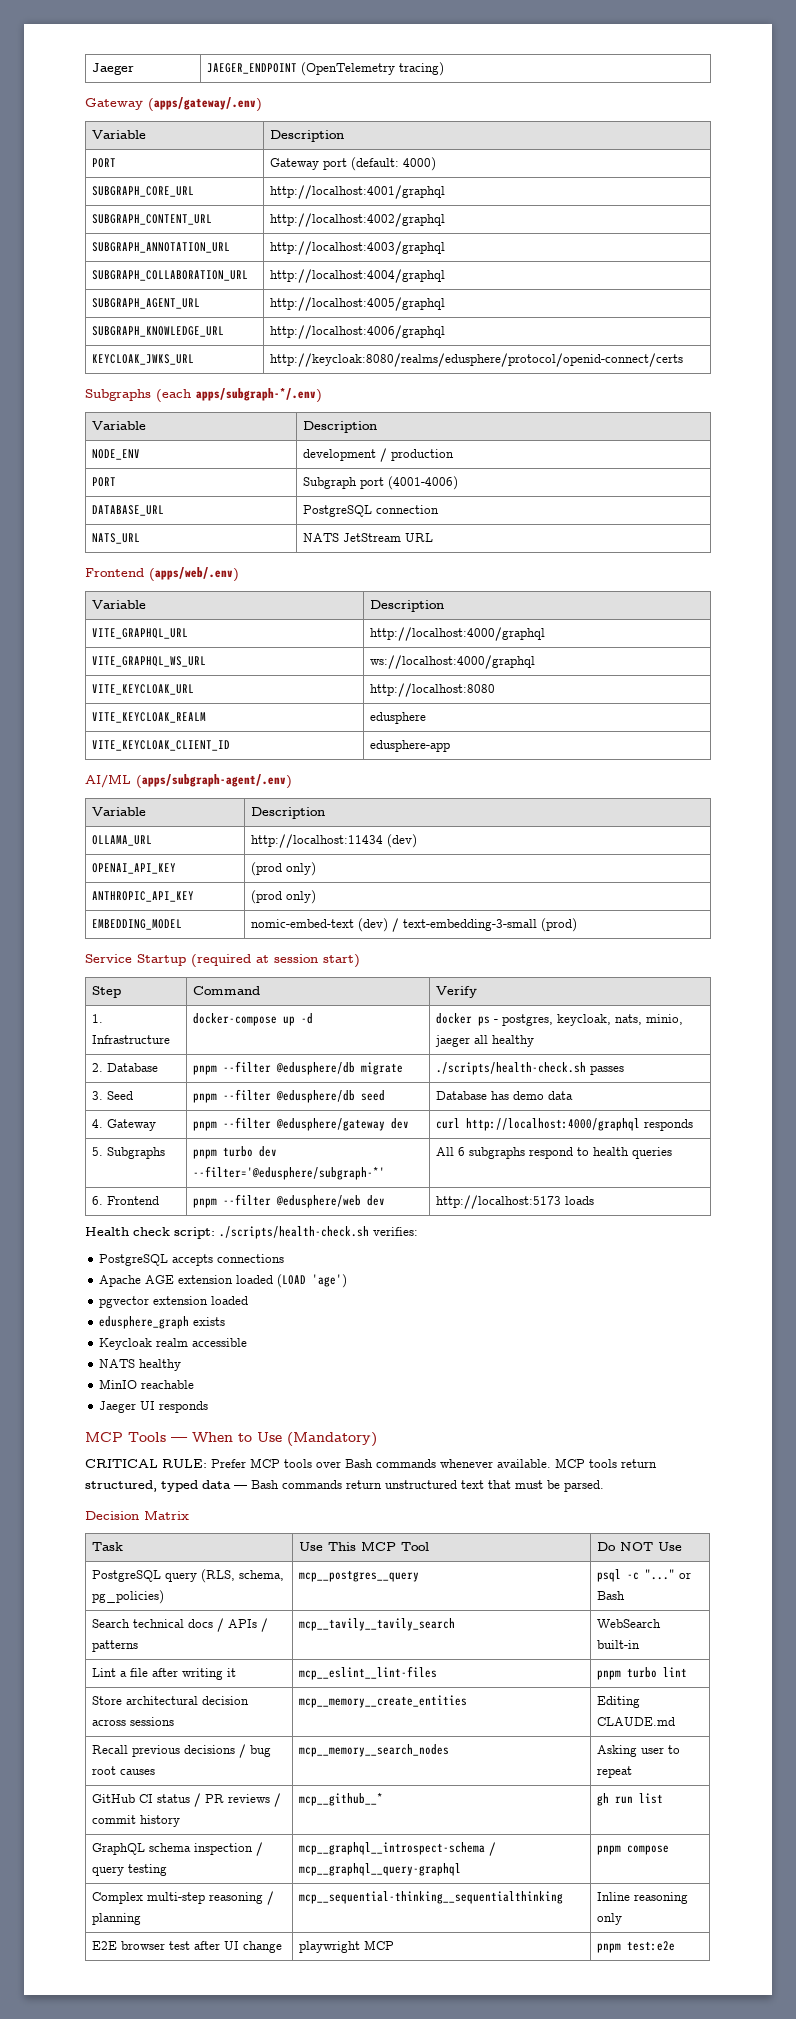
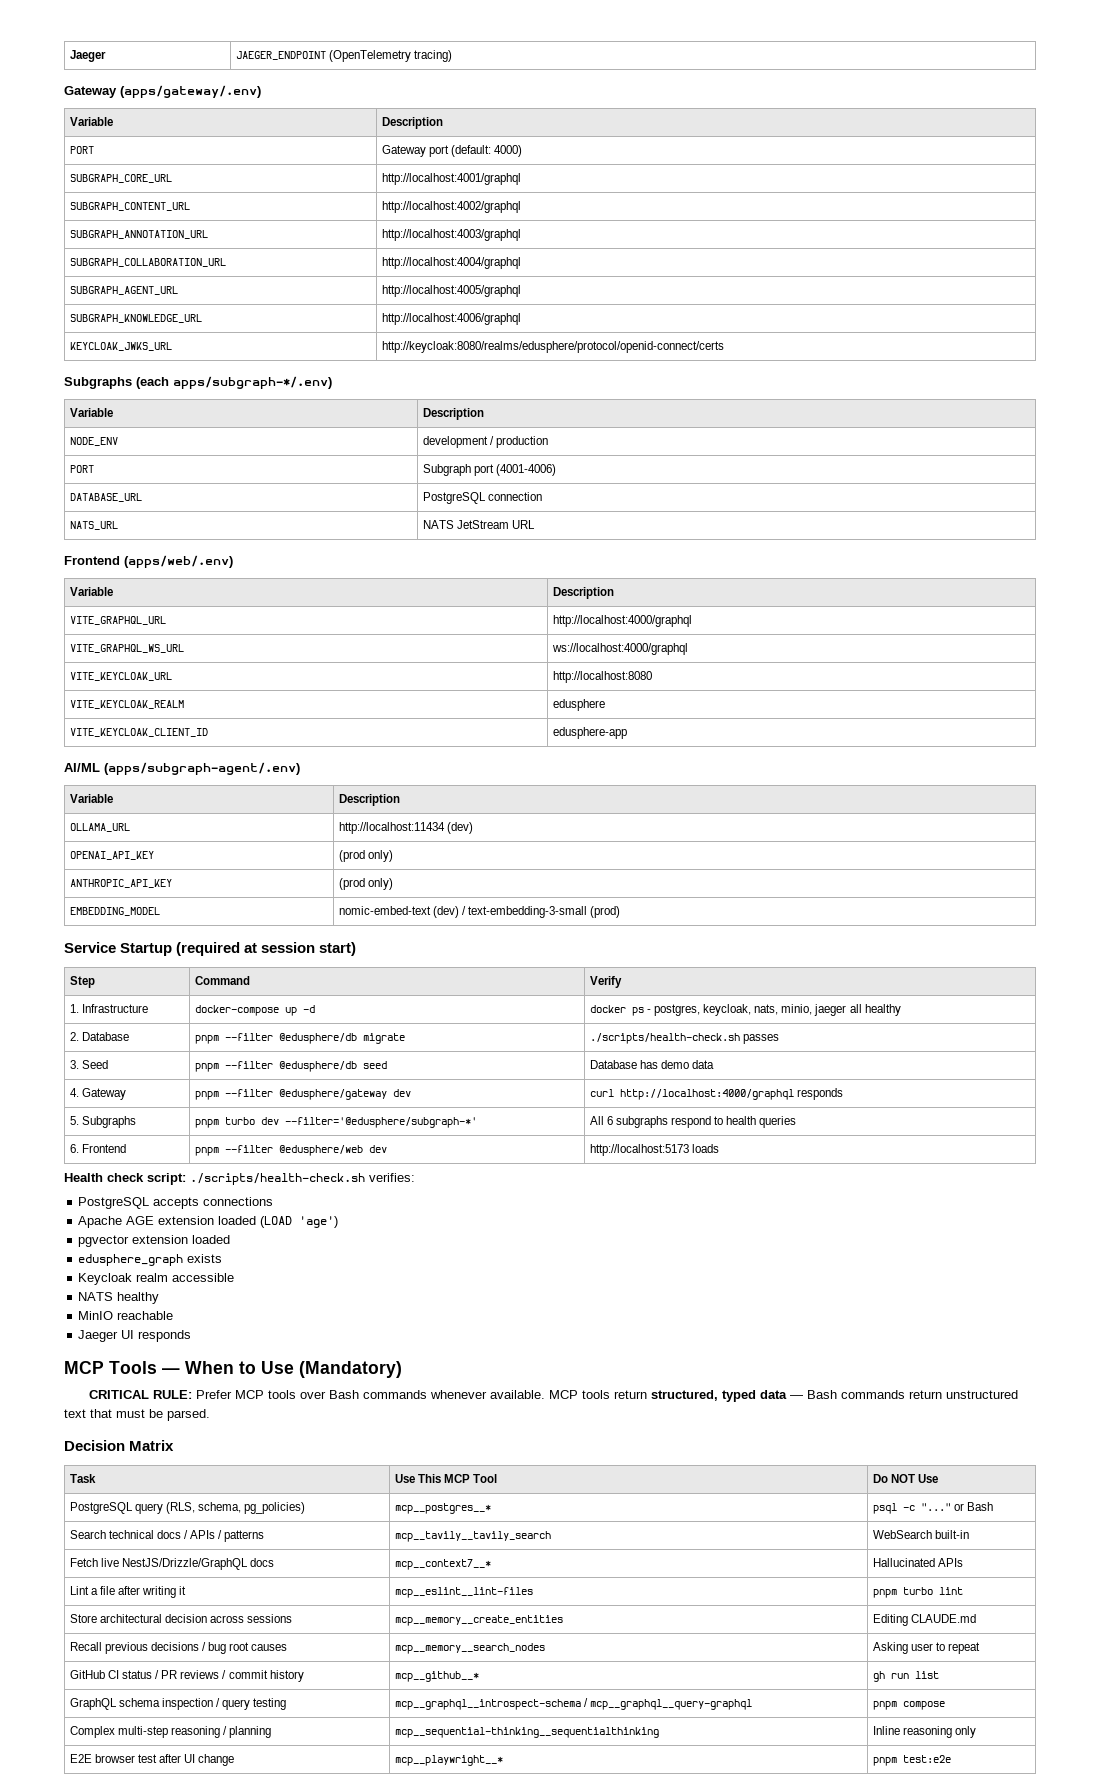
- PostgreSQL query (RLS, schema, pg_policies) | mcp__postgres__query | psql -c "..." or Bash
+ PostgreSQL query (RLS, schema, pg_policies) | mcp__postgres__* | psql -c "..." or Bash
+ Fetch live NestJS/Drizzle/GraphQL docs | mcp__context7__* | Hallucinated APIs
- E2E browser test after UI change | playwright MCP | pnpm test:e2e
+ E2E browser test after UI change | mcp__playwright__* | pnpm test:e2e

